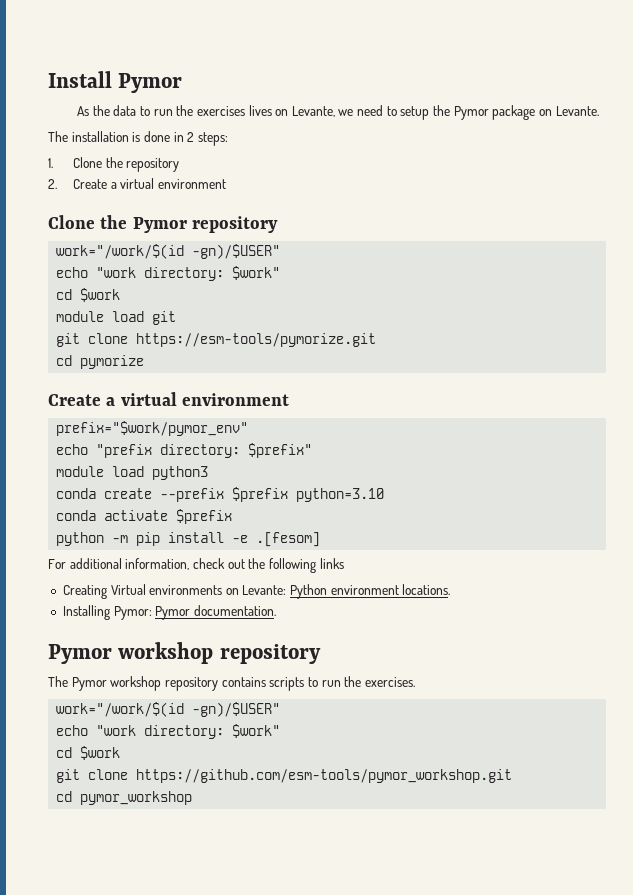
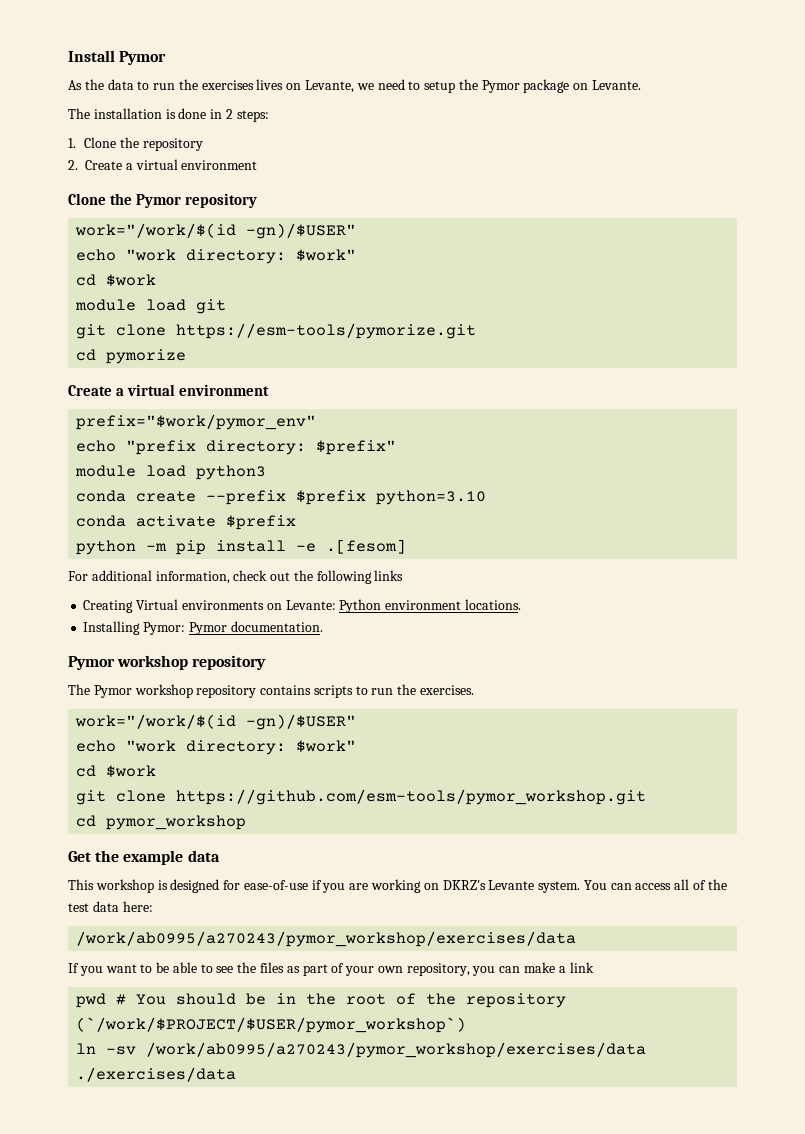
+ Get the example data
+ This workshop is designed for ease-of-use if you are working on DKRZ's Levante system. You can access all of the test data here:
+ /work/ab0995/a270243/pymor_workshop/exercises/data
+ If you want to be able to see the files as part of your own repository, you can make a link
+ pwd # You should be in the root of the repository (`/work/$PROJECT/$USER/pymor_workshop`)
+ ln -sv /work/ab0995/a270243/pymor_workshop/exercises/data ./exercises/data

